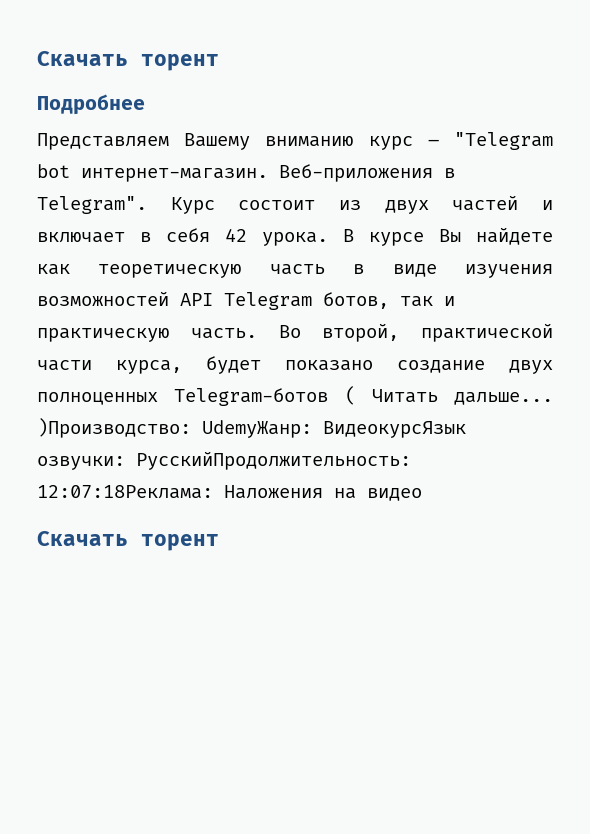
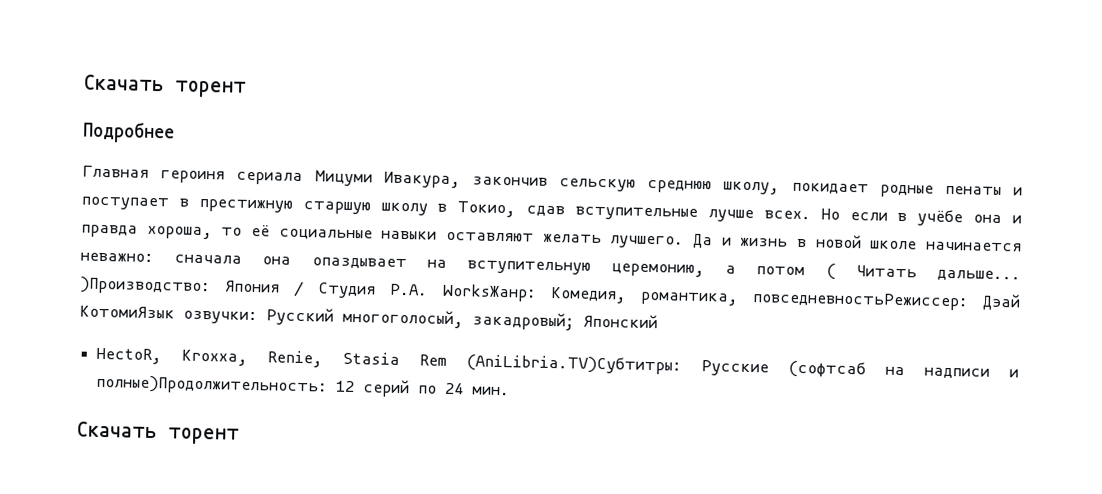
- Представляем Вашему вниманию курс – "Telegram bot интернет-магазин. Веб-приложения в Telegram". Курс состоит из двух частей и включает в себя 42 урока. В курсе Вы найдете как теоретическую часть в виде изучения возможностей API Telegram ботов, так и практическую часть. Во второй, практической части курса, будет показано создание двух полноценных Telegram-ботов ( Читать дальше... )Производство: UdemyЖанр: ВидеокурсЯзык озвучки: РусскийПродолжительность: 12:07:18Реклама: Наложения на видео
+ Главная героиня сериала Мицуми Ивакура, закончив сельскую среднюю школу, покидает родные пенаты и поступает в престижную старшую школу в Токио, сдав вступительные лучше всех. Но если в учёбе она и правда хороша, то её социальные навыки оставляют желать лучшего. Да и жизнь в новой школе начинается неважно: сначала она опаздывает на вступительную церемонию, а потом ( Читать дальше... )Производство: Япония / Студия P.A. WorksЖанр: Комедия, романтика, повседневностьРежиссер: Дэай КотомиЯзык озвучки: Русский многоголосый, закадровый; Японский
+ HectoR, Kroxxa, Renie, Stasia Rem (AniLibria.TV)Субтитры: Русские (софтсаб на надписи и полные)Продолжительность: 12 серий по 24 мин.

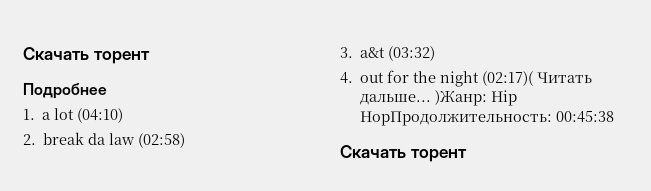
- Главная героиня сериала Мицуми Ивакура, закончив сельскую среднюю школу, покидает родные пенаты и поступает в престижную старшую школу в Токио, сдав вступительные лучше всех. Но если в учёбе она и правда хороша, то её социальные навыки оставляют желать лучшего. Да и жизнь в новой школе начинается неважно: сначала она опаздывает на вступительную церемонию, а потом ( Читать дальше... )Производство: Япония / Студия P.A. WorksЖанр: Комедия, романтика, повседневностьРежиссер: Дэай КотомиЯзык озвучки: Русский многоголосый, закадровый; Японский
- HectoR, Kroxxa, Renie, Stasia Rem (AniLibria.TV)Субтитры: Русские (софтсаб на надписи и полные)Продолжительность: 12 серий по 24 мин.
+ 1. a lot (04:10)
+ 2. break da law (02:58)
+ 3. a&t (03:32)
+ 4. out for the night (02:17)( Читать дальше... )Жанр: Hip HopПродолжительность: 00:45:38

